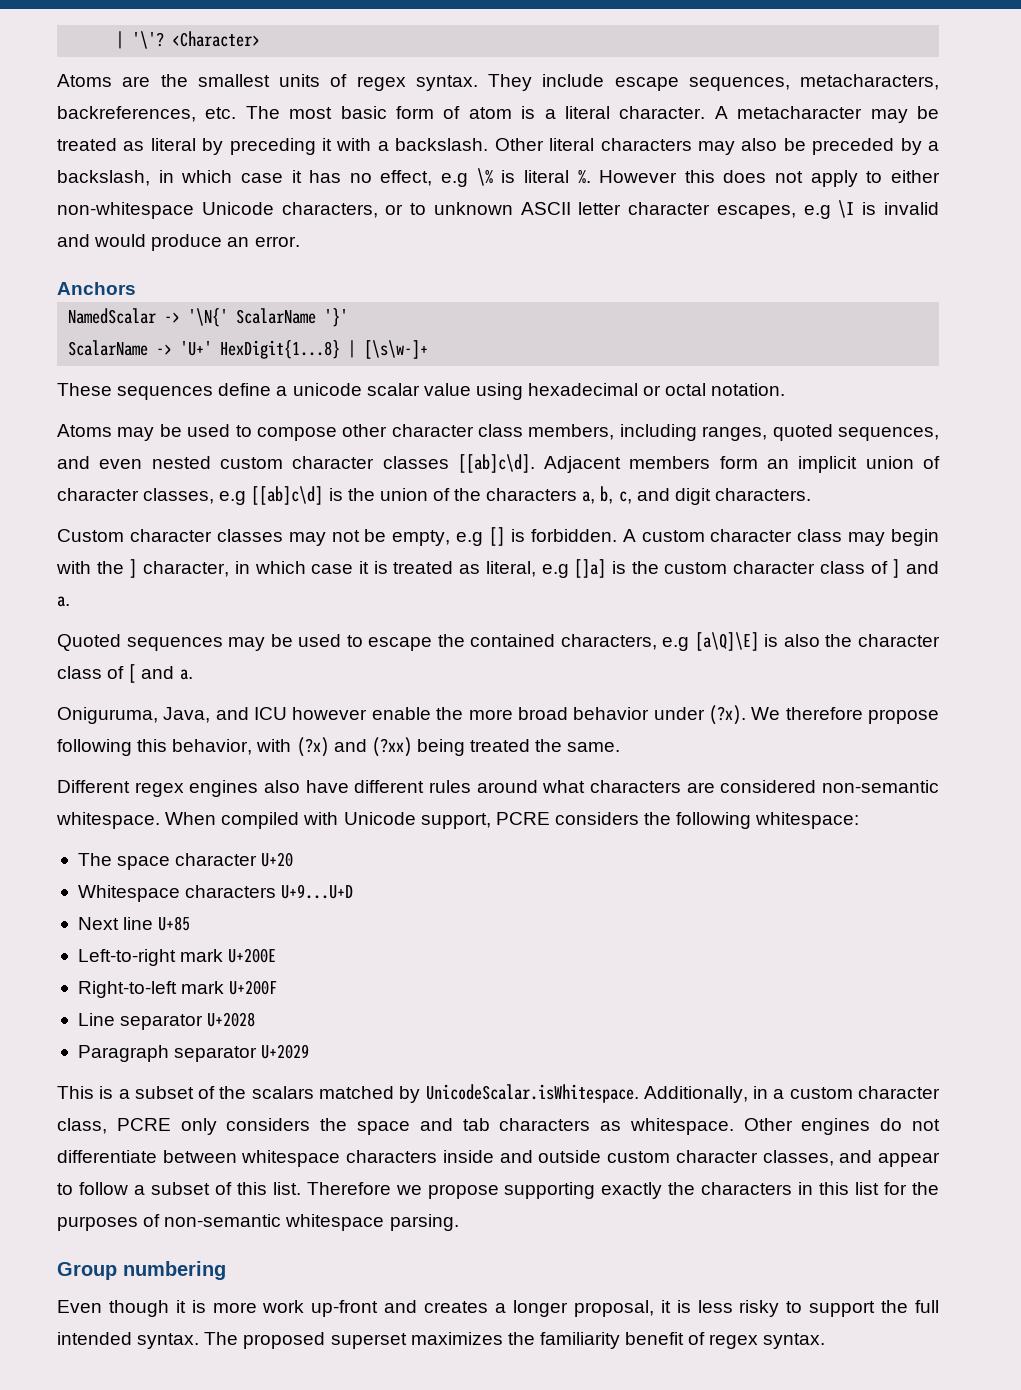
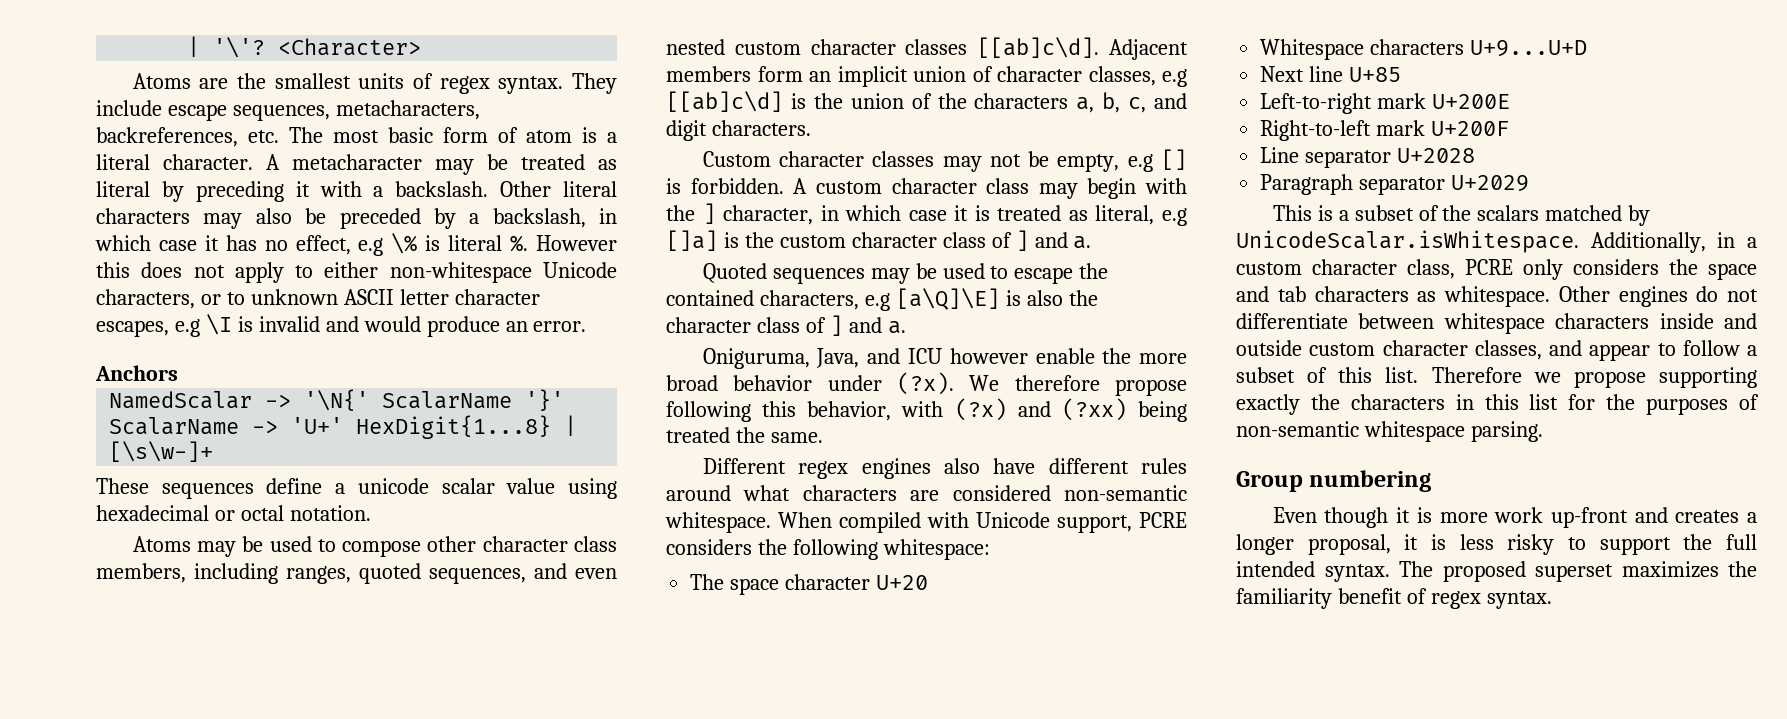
- Quoted sequences may be used to escape the contained characters, e.g [a\Q]\E] is also the character class of [ and a.
+ Quoted sequences may be used to escape the contained characters, e.g [a\Q]\E] is also the character class of ] and a.

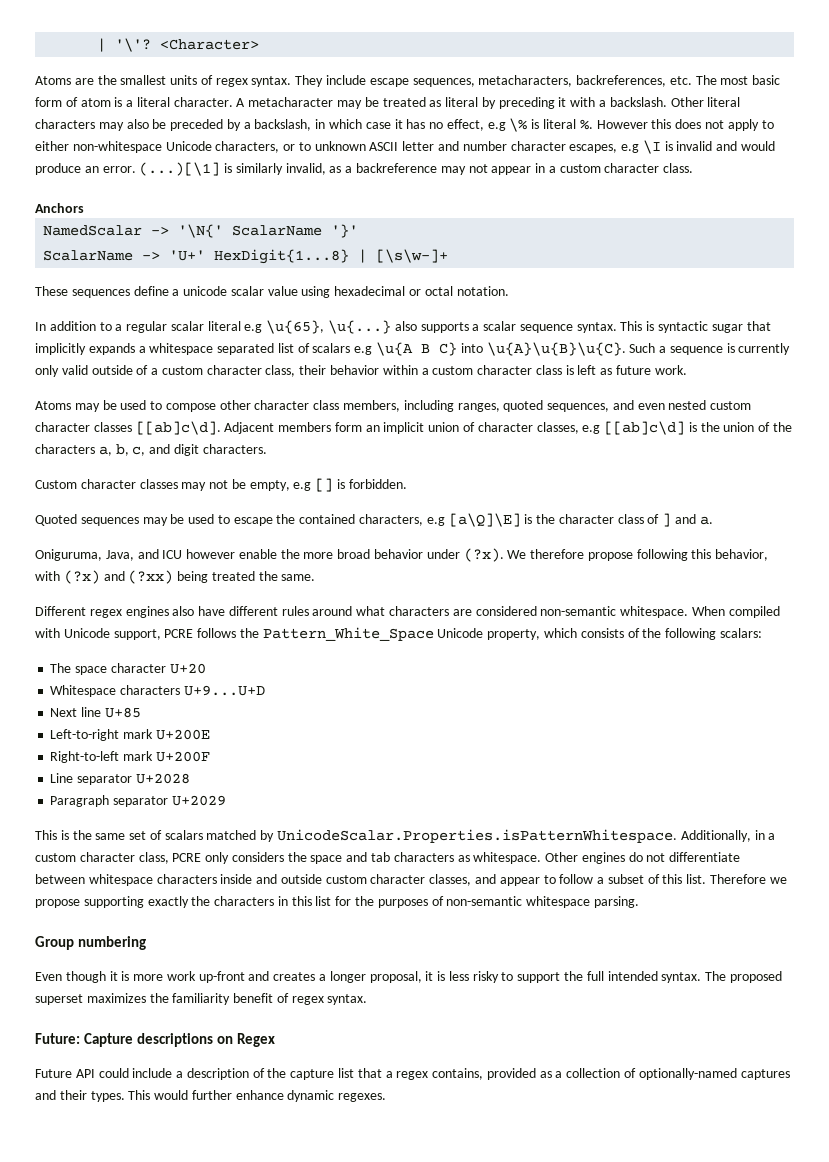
- However this does not apply to either non-whitespace Unicode characters, or to unknown ASCII letter character escapes, e.g \I is invalid and would produce an error.
+ However this does not apply to either non-whitespace Unicode characters, or to unknown ASCII letter and number character escapes, e.g \I is invalid and would produce an error. (...)[\1] is similarly invalid, as a backreference may not appear in a custom character class.
+ In addition to a regular scalar literal e.g \u{65}, \u{...} also supports a scalar sequence syntax. This is syntactic sugar that implicitly expands a whitespace separated list of scalars e.g \u{A B C} into \u{A}\u{B}\u{C}. Such a sequence is currently only valid outside of a custom character class, their behavior within a custom character class is left as future work.
- A custom character class may begin with the ] character, in which case it is treated as literal, e.g []a] is the custom character class of ] and a.
- Quoted sequences may be used to escape the contained characters, e.g [a\Q]\E] is also the character class of ] and a.
+ Quoted sequences may be used to escape the contained characters, e.g [a\Q]\E] is the character class of ] and a.
- When compiled with Unicode support, PCRE considers the following whitespace:
+ When compiled with Unicode support, PCRE follows the Pattern_White_Space Unicode property, which consists of the following scalars:
- This is a subset of the scalars matched by UnicodeScalar.isWhitespace. Additionally, in a custom character class, PCRE only considers the space and tab characters as whitespace.
+ This is the same set of scalars matched by UnicodeScalar.Properties.isPatternWhitespace. Additionally, in a custom character class, PCRE only considers the space and tab characters as whitespace.
+ Future: Capture descriptions on Regex
+ Future API could include a description of the capture list that a regex contains, provided as a collection of optionally-named captures and their types. This would further enhance dynamic regexes.

